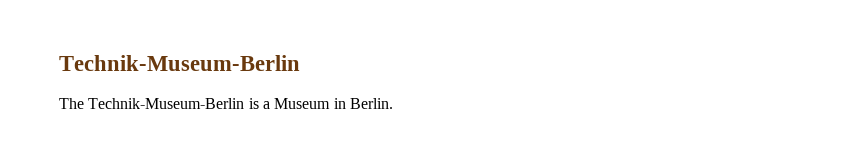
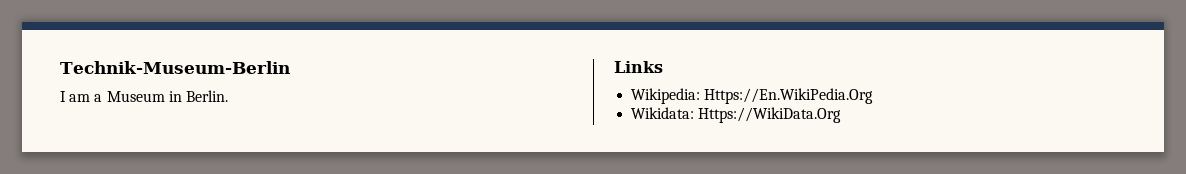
- The Technik-Museum-Berlin is a Museum in Berlin.
+ I am a Museum in Berlin.
+ Links
+ Wikipedia: Https://En.WikiPedia.Org
+ Wikidata: Https://WikiData.Org

